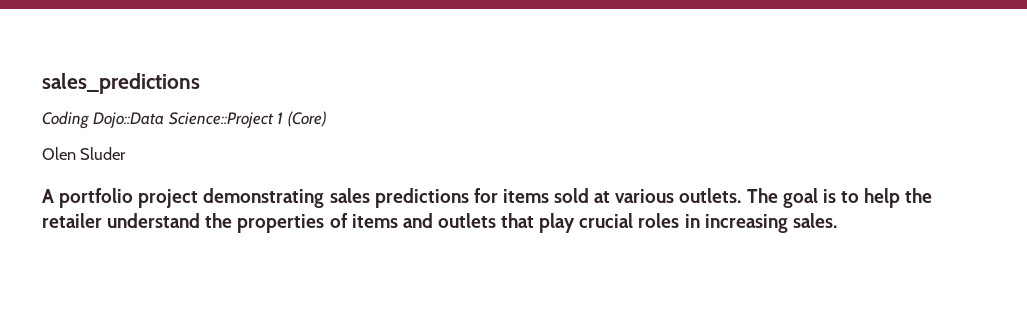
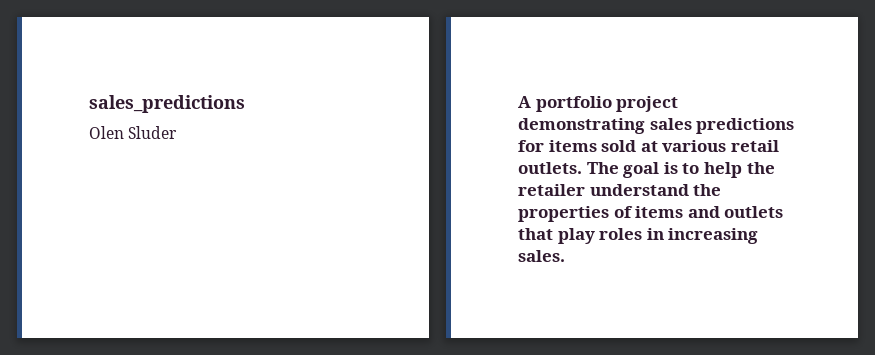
- Coding Dojo::Data Science::Project 1 (Core)
- A portfolio project demonstrating sales predictions for items sold at various outlets.
+ A portfolio project demonstrating sales predictions for items sold at various retail outlets.
- The goal is to help the retailer understand the properties of items and outlets that play crucial roles in increasing sales.
+ The goal is to help the retailer understand the properties of items and outlets that play roles in increasing sales.

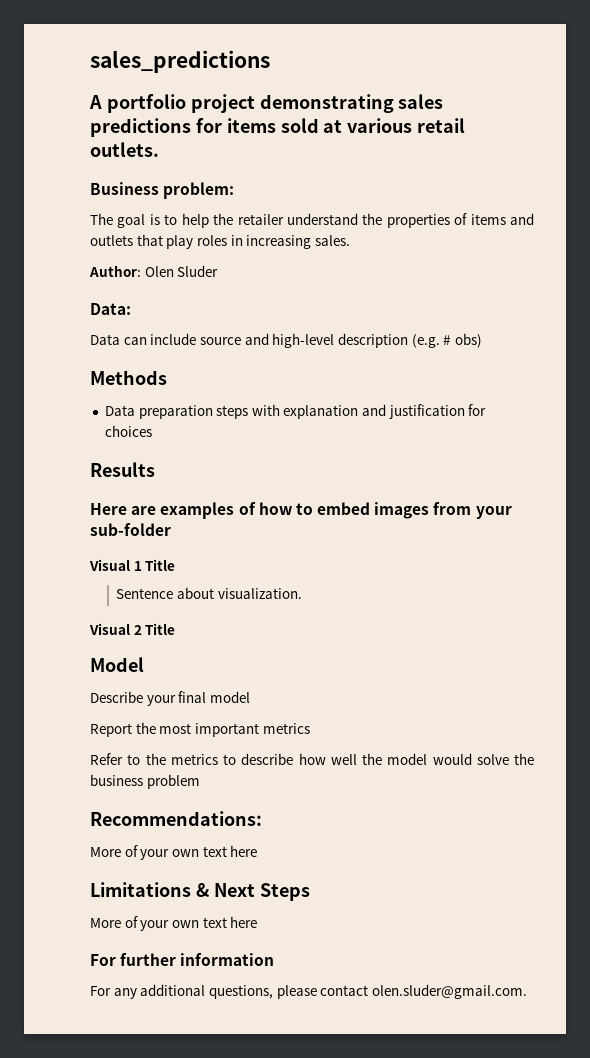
- Olen Sluder
- A portfolio project demonstrating sales predictions for items sold at various retail outlets. The goal is to help the retailer understand the properties of items and outlets that play roles in increasing sales.
+ A portfolio project demonstrating sales predictions for items sold at various retail outlets.
+ Business problem:
+ The goal is to help the retailer understand the properties of items and outlets that play roles in increasing sales.
+ Author: Olen Sluder
+ Data:
+ Data can include source and high-level description (e.g. # obs)
+ Methods
+ Data preparation steps with explanation and justification for choices
+ Results
+ Here are examples of how to embed images from your sub-folder
+ Visual 1 Title
+ Sentence about visualization.
+ Visual 2 Title
+ Model
+ Describe your final model
+ Report the most important metrics
+ Refer to the metrics to describe how well the model would solve the business problem
+ Recommendations:
+ More of your own text here
+ Limitations & Next Steps
+ More of your own text here
+ For further information
+ For any additional questions, please contact olen.sluder@gmail.com.

